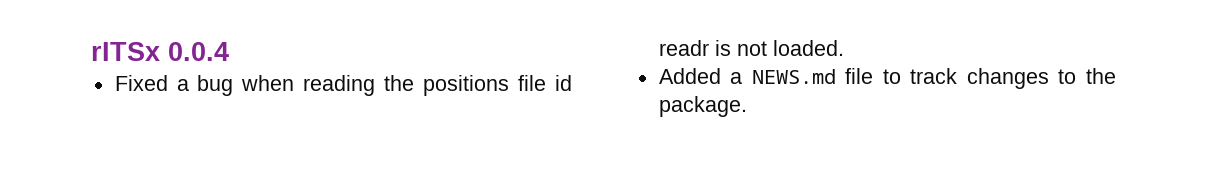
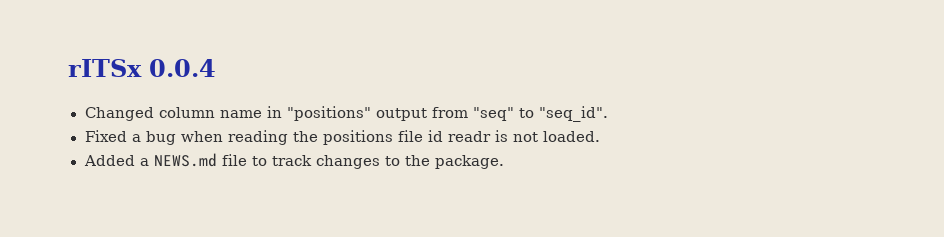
+ Changed column name in "positions" output from "seq" to "seq_id".

